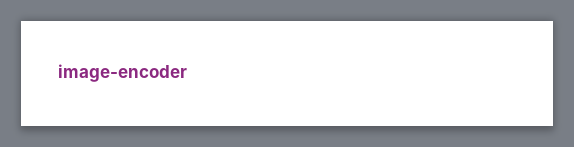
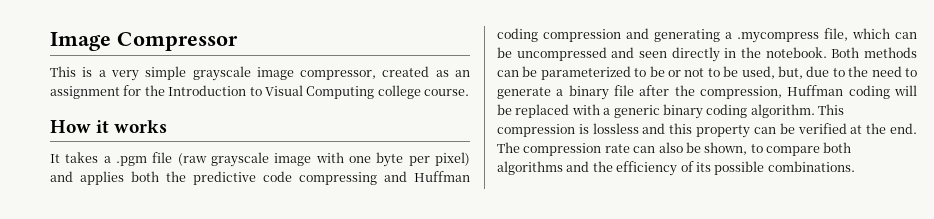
- image-encoder
+ Image Compressor
+ This is a very simple grayscale image compressor, created as an assignment for the Introduction to Visual Computing college course.
+ How it works
+ It takes a .pgm file (raw grayscale image with one byte per pixel) and applies both the predictive code compressing and Huffman coding compression and generating a .mycompress file, which can be uncompressed and seen directly in the notebook. Both methods can be parameterized to be or not to be used, but, due to the need to generate a binary file after the compression, Huffman coding will be replaced with a generic binary coding algorithm. This compression is lossless and this property can be verified at the end. The compression rate can also be shown, to compare both algorithms and the efficiency of its possible combinations.

